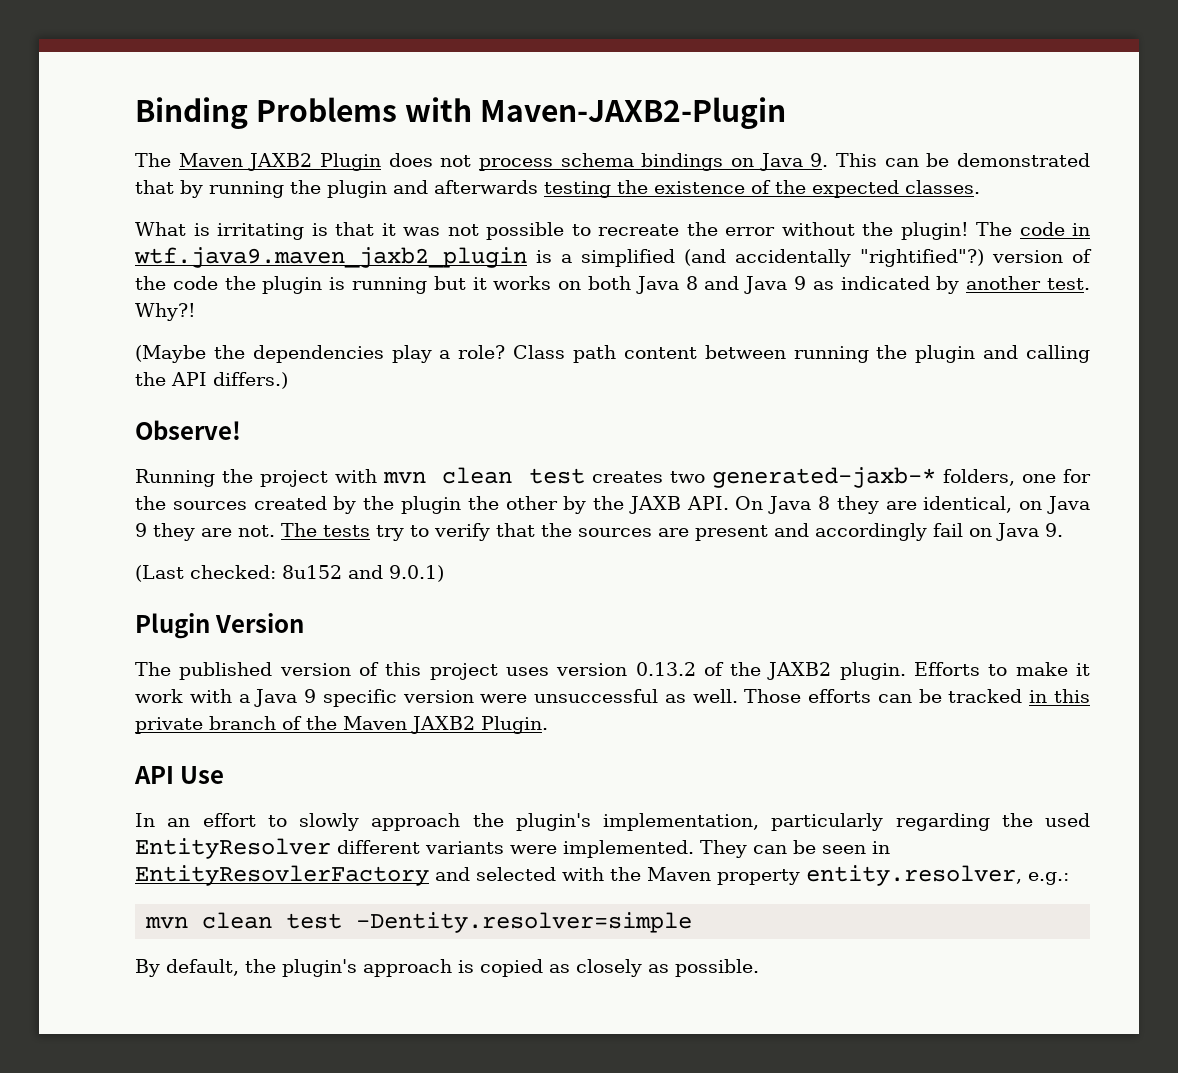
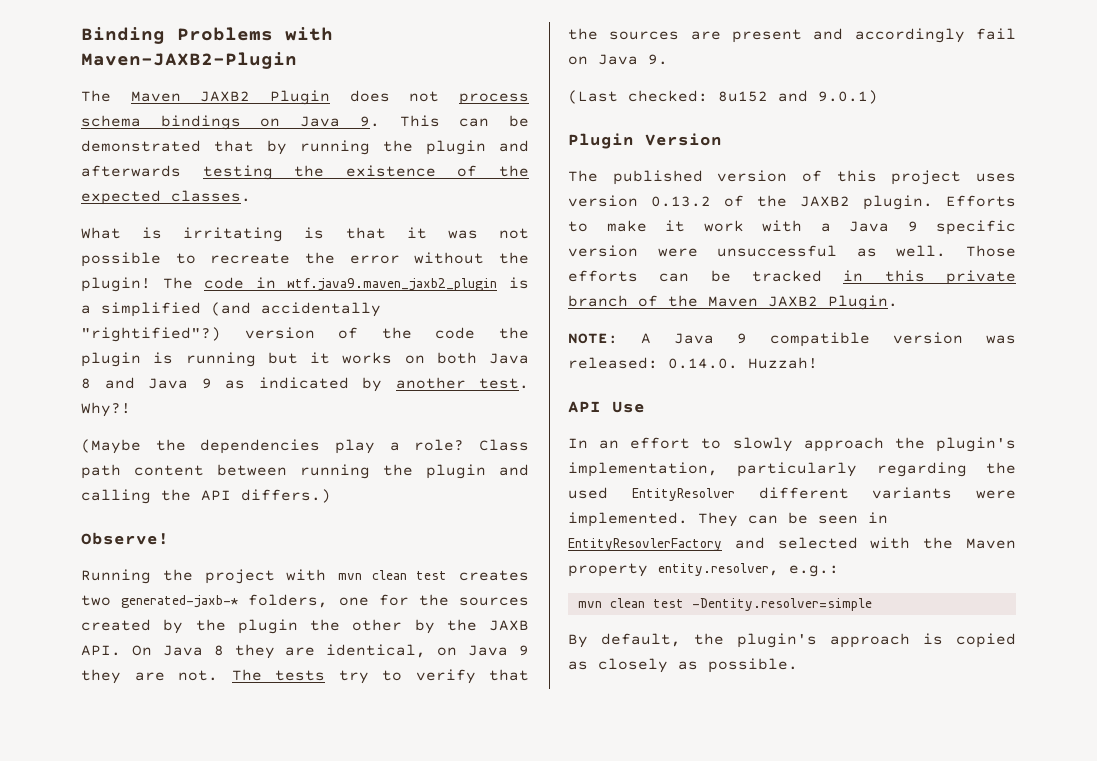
+ NOTE: A Java 9 compatible version was released: 0.14.0. Huzzah!

